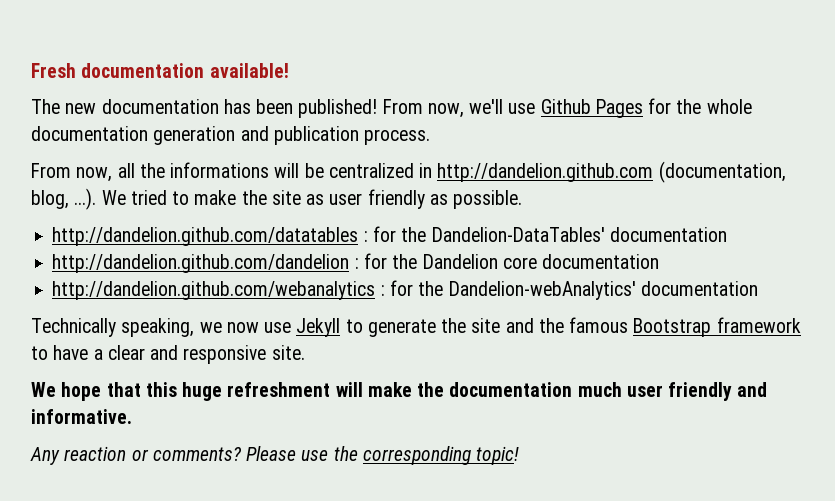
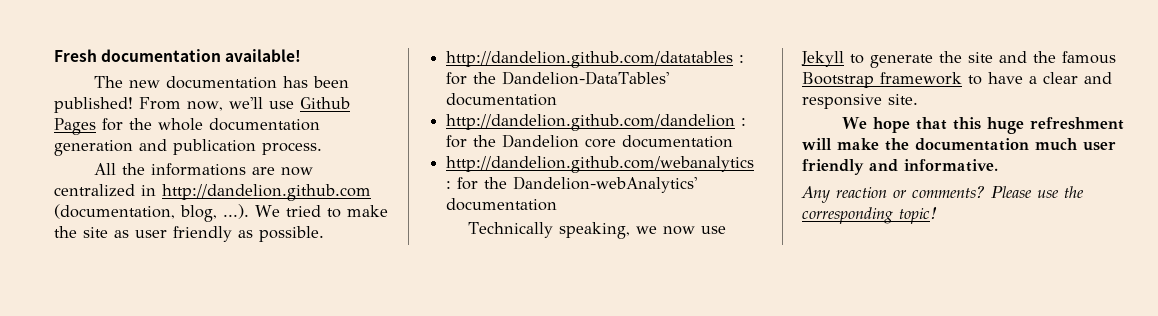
- From now, all the informations will be centralized in http://dandelion.github.com (documentation, blog, ...). We tried to make the site as user friendly as possible.
+ All the informations are now centralized in http://dandelion.github.com (documentation, blog, ...). We tried to make the site as user friendly as possible.

